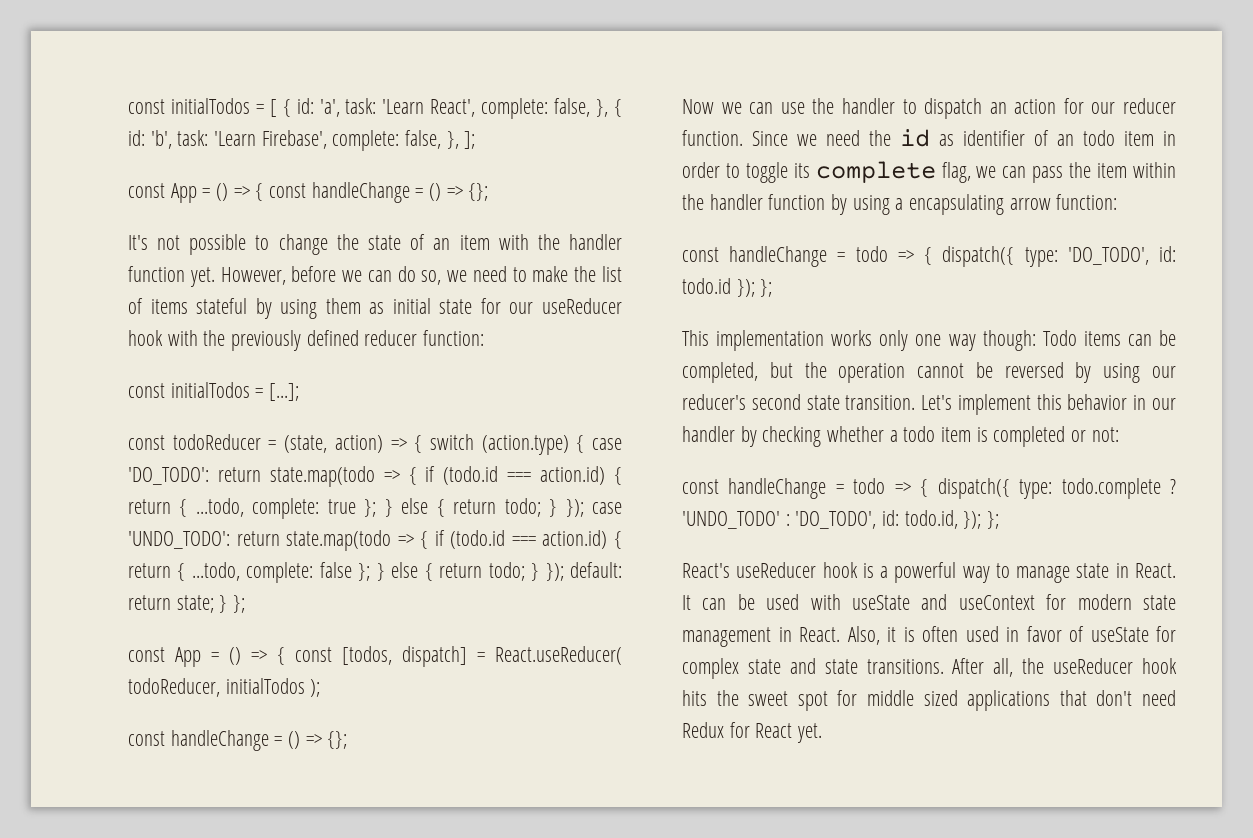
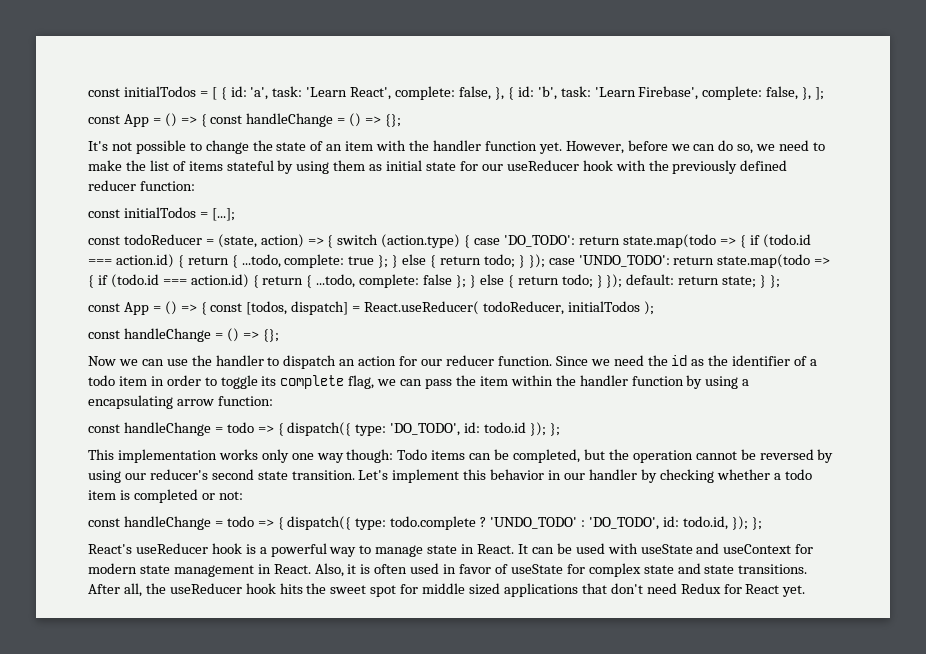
- Since we need the id as identifier of an todo item in order to toggle its complete flag, we can pass the item within the handler function by using a encapsulating arrow function:
+ Since we need the id as the identifier of a todo item in order to toggle its complete flag, we can pass the item within the handler function by using a encapsulating arrow function:

